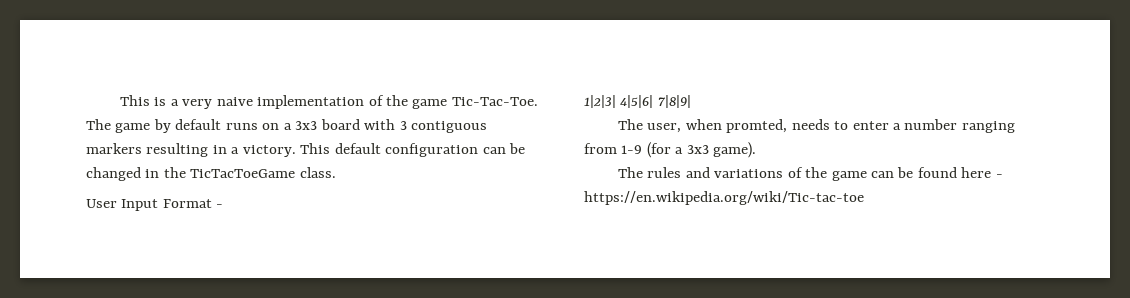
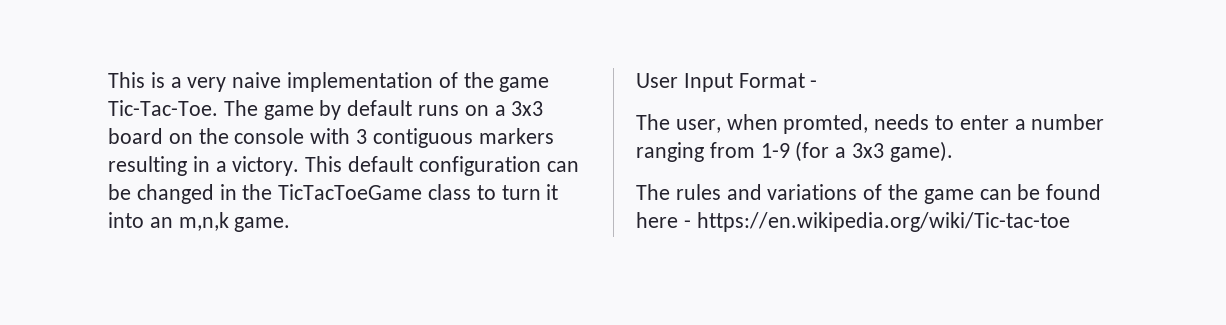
- The game by default runs on a 3x3 board with 3 contiguous markers resulting in a victory.
+ The game by default runs on a 3x3 board on the console with 3 contiguous markers resulting in a victory.
- This default configuration can be changed in the TicTacToeGame class.
+ This default configuration can be changed in the TicTacToeGame class to turn it into an m,n,k game.
- 1|2|3| 4|5|6| 7|8|9|

